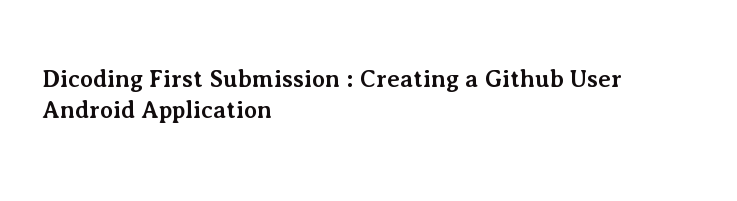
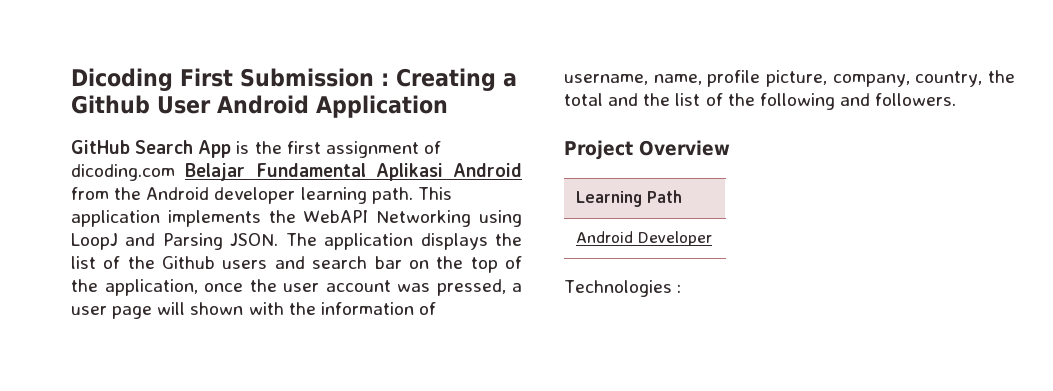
+ GitHub Search App is the first assignment of dicoding.com Belajar Fundamental Aplikasi Android from the Android developer learning path. This application implements the WebAPI Networking using LoopJ and Parsing JSON. The application displays the list of the Github users and search bar on the top of the application, once the user account was pressed, a user page will shown with the information of username, name, profile picture, company, country, the total and the list of the following and followers.
+ Project Overview
+ Learning Path
+ Android Developer
+ Technologies :

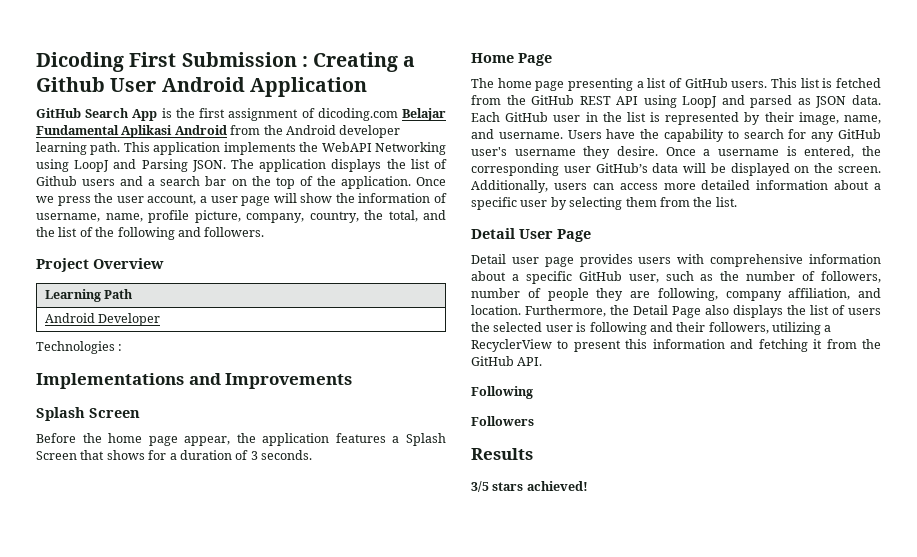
- The application displays the list of the Github users and search bar on the top of the application, once the user account was pressed, a user page will shown with the information of username, name, profile picture, company, country, the total and the list of the following and followers.
+ The application displays the list of Github users and a search bar on the top of the application. Once we press the user account, a user page will show the information of username, name, profile picture, company, country, the total, and the list of the following and followers.
+ Implementations and Improvements
+ Splash Screen
+ Before the home page appear, the application features a Splash Screen that shows for a duration of 3 seconds.
+ Home Page
+ The home page presenting a list of GitHub users. This list is fetched from the GitHub REST API using LoopJ and parsed as JSON data. Each GitHub user in the list is represented by their image, name, and username. Users have the capability to search for any GitHub user's username they desire. Once a username is entered, the corresponding user GitHub’s data will be displayed on the screen. Additionally, users can access more detailed information about a specific user by selecting them from the list.
+ Detail User Page
+ Detail user page provides users with comprehensive information about a specific GitHub user, such as the number of followers, number of people they are following, company affiliation, and location. Furthermore, the Detail Page also displays the list of users the selected user is following and their followers, utilizing a RecyclerView to present this information and fetching it from the GitHub API.
+ Following
+ Followers
+ Results
+ 3/5 stars achieved!

